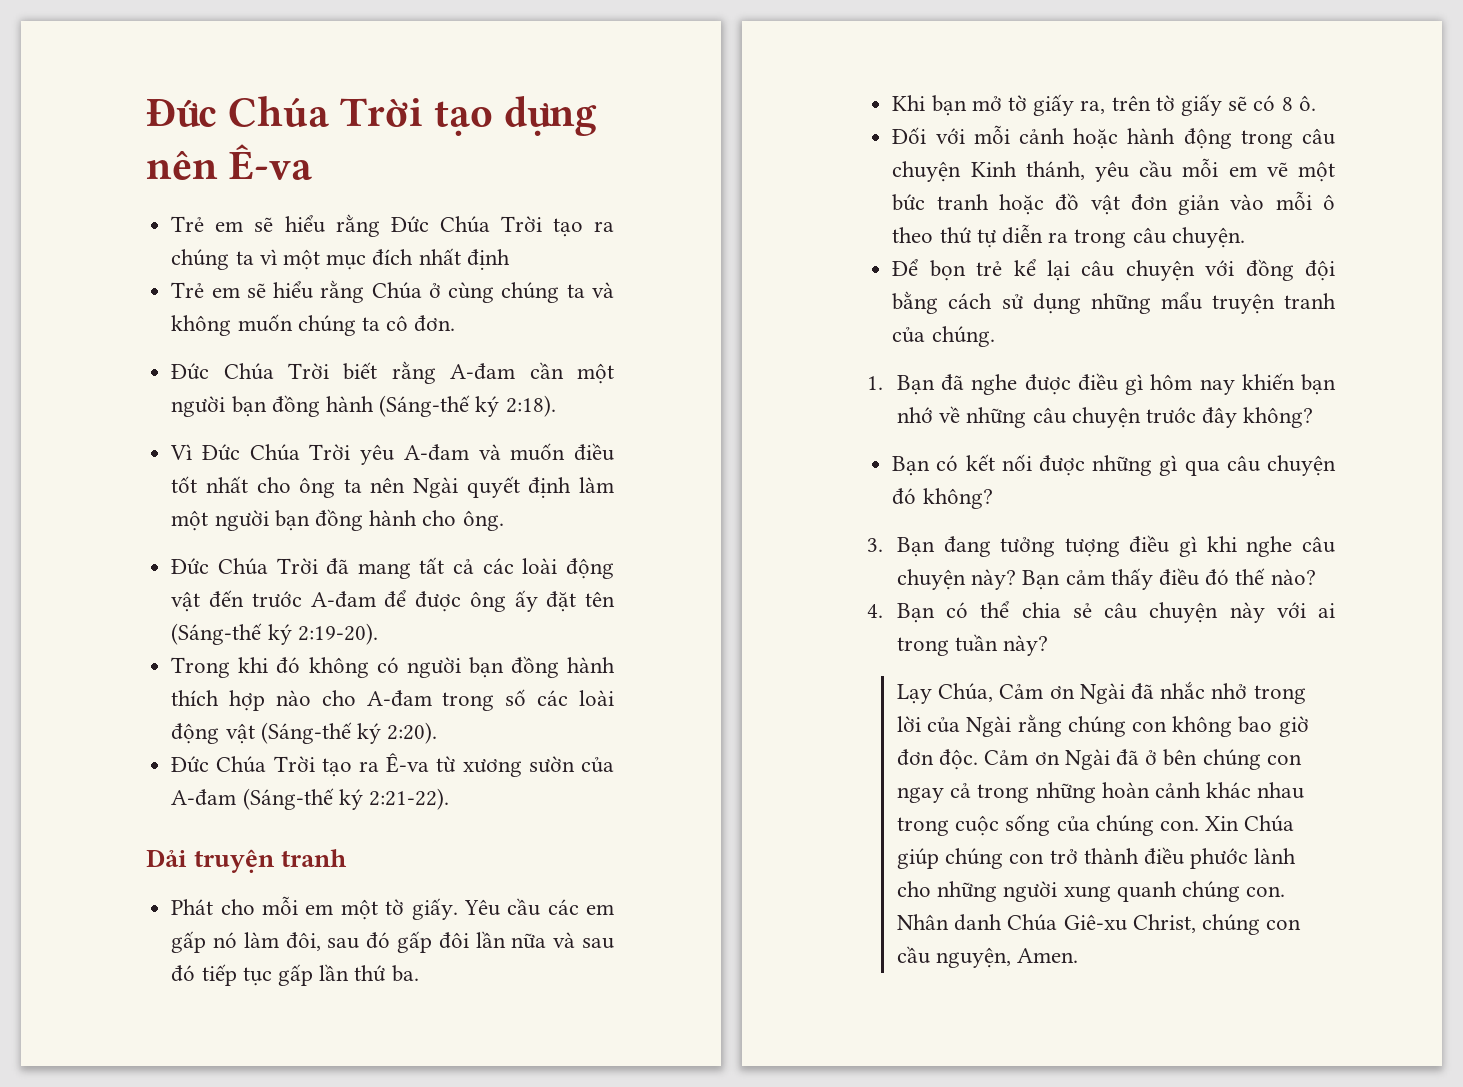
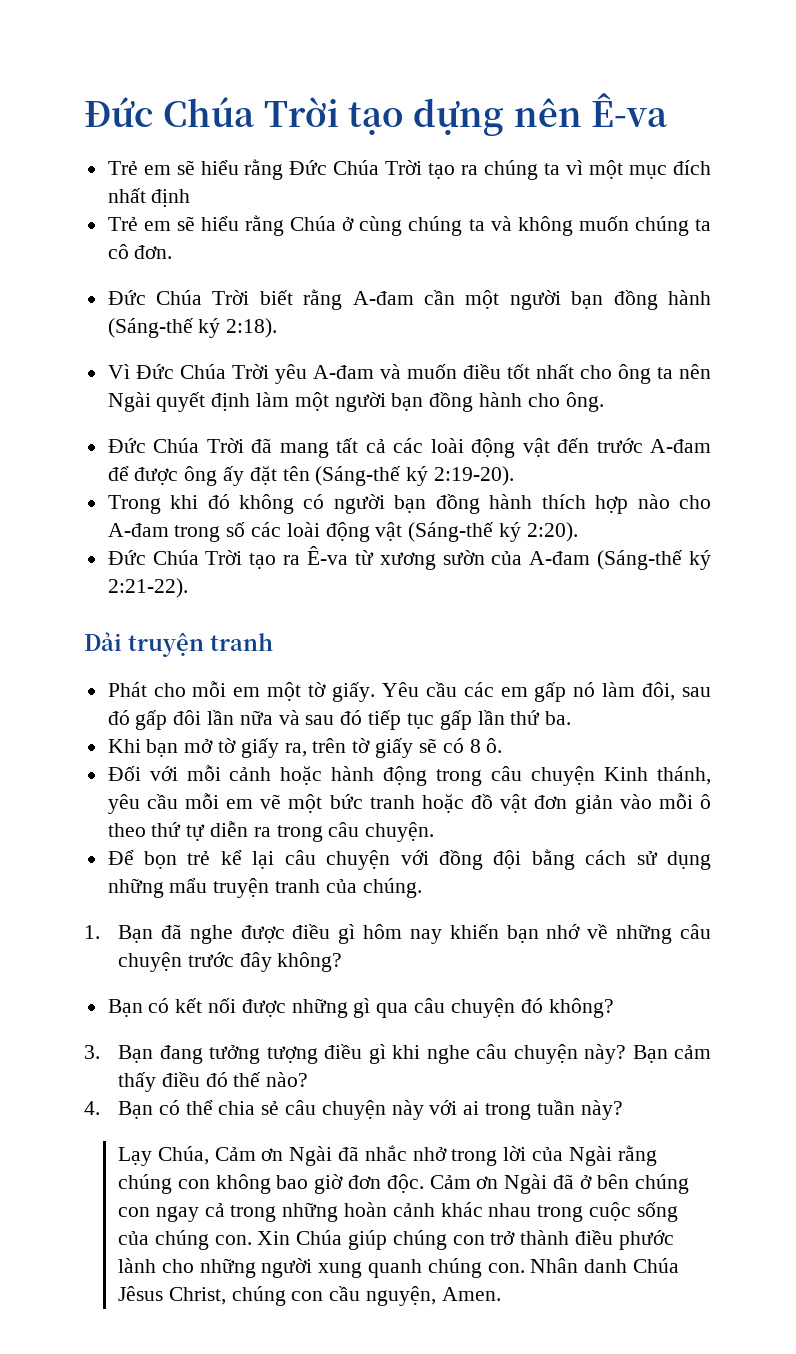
- Nhân danh Chúa Giê-xu Christ, chúng con cầu nguyện, Amen.
+ Nhân danh Chúa Jêsus Christ, chúng con cầu nguyện, Amen.

